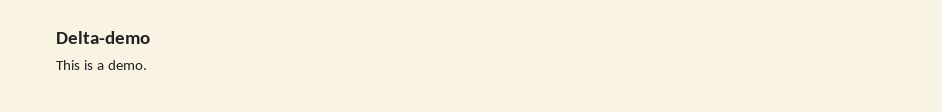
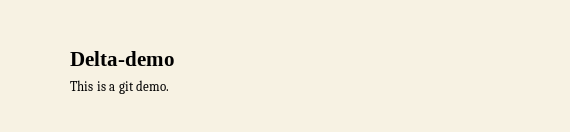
- This is a demo.
+ This is a git demo.

